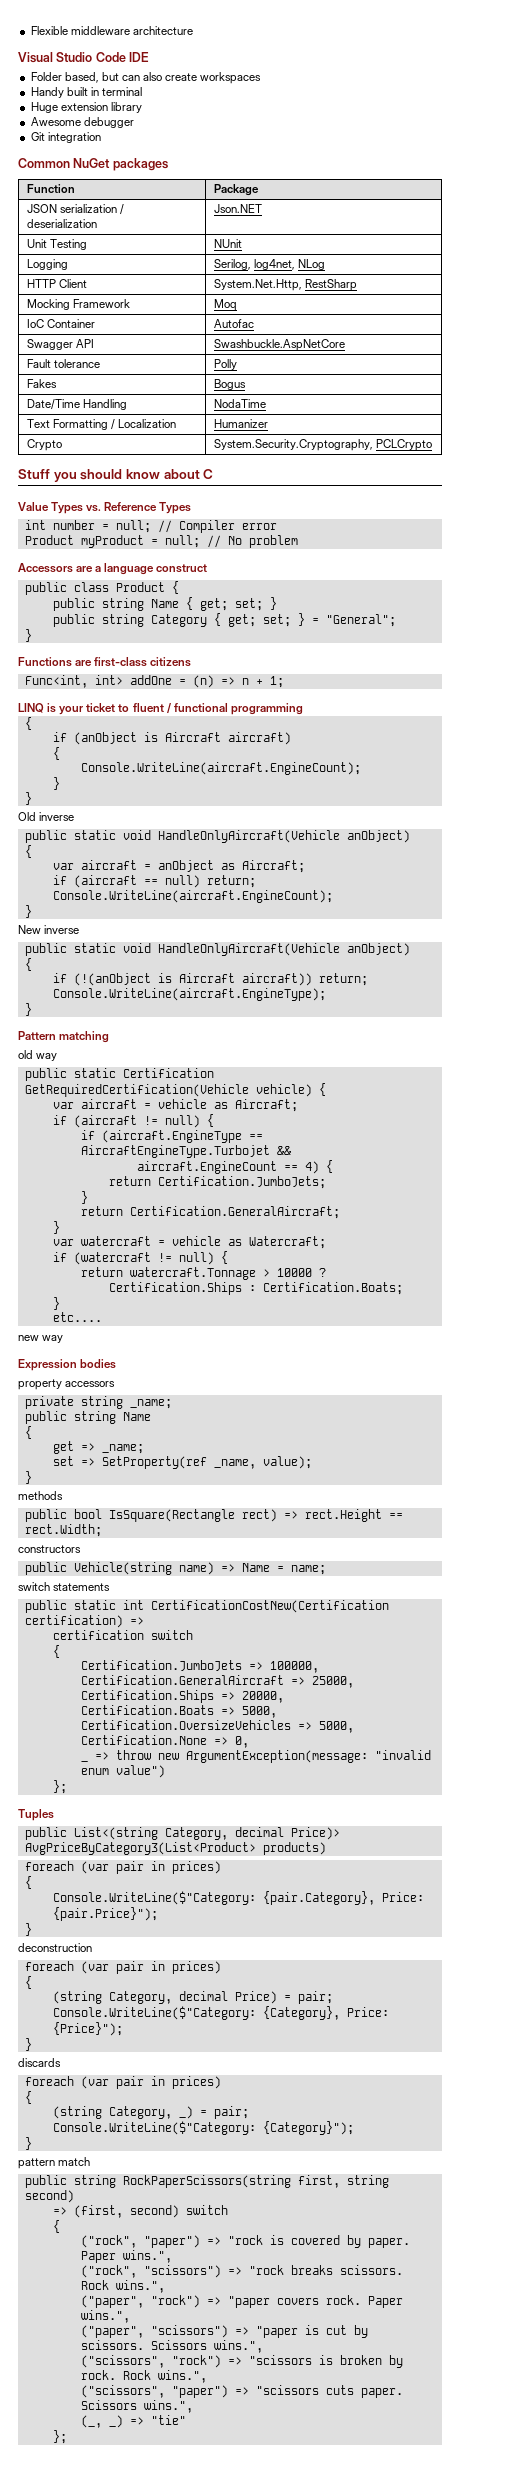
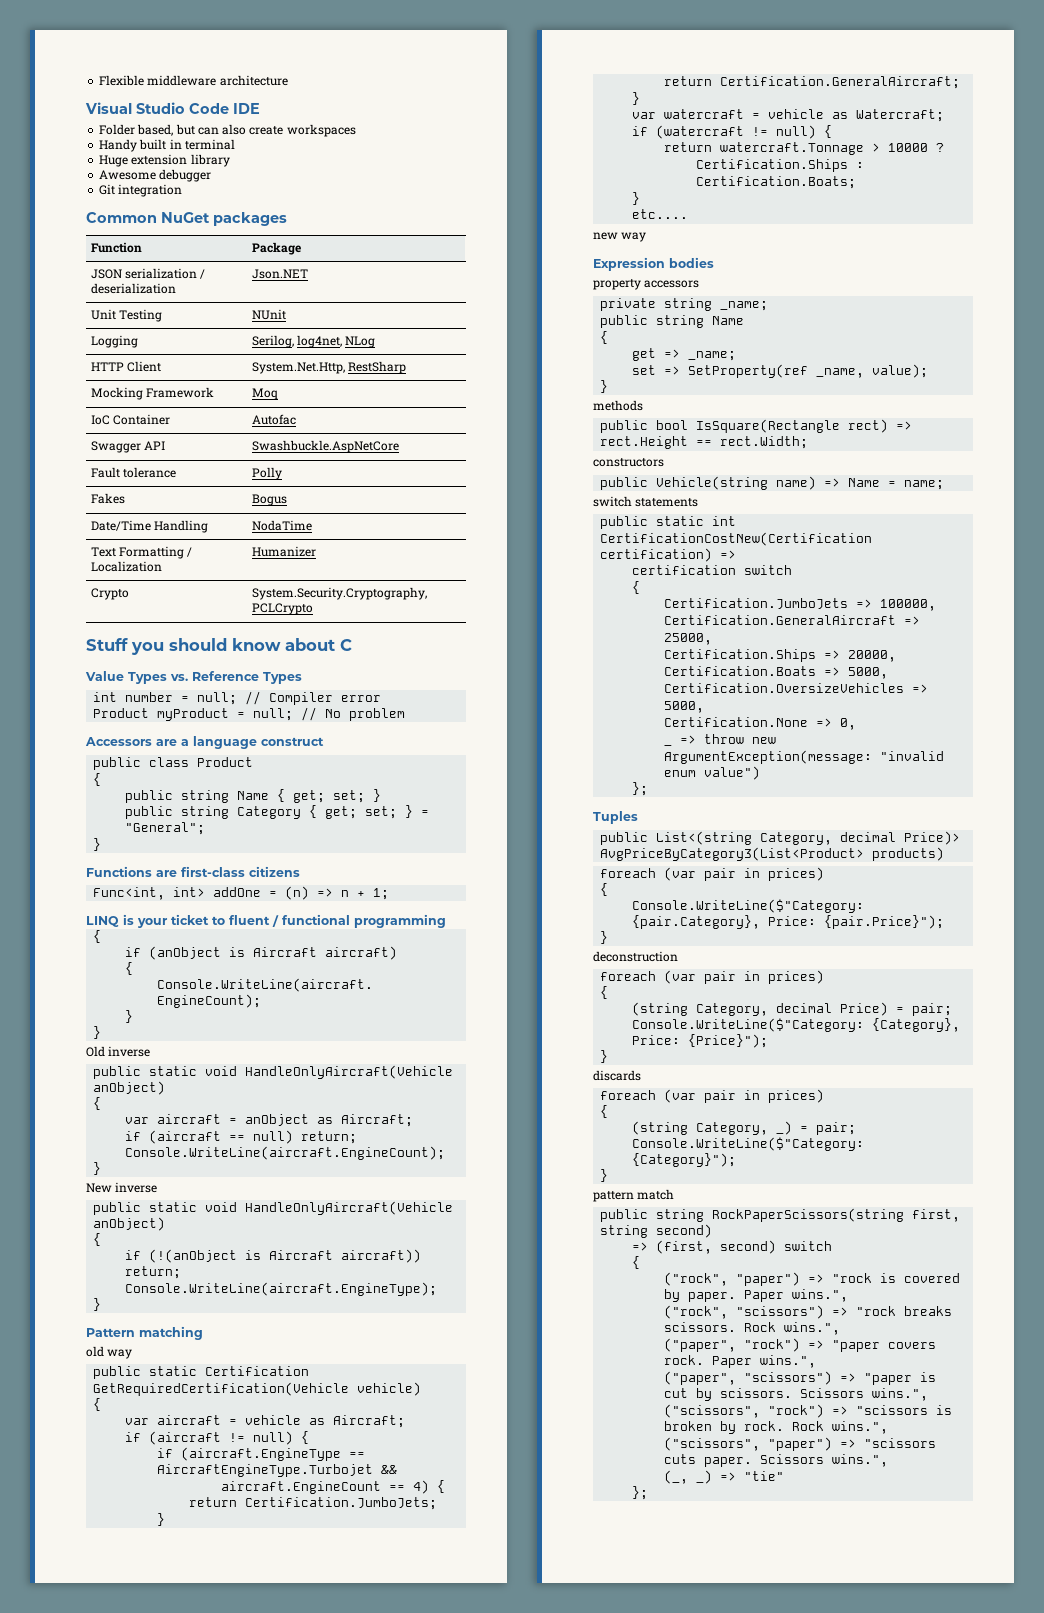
- public class Product {
+ public class Product
+ {
- public static Certification GetRequiredCertification(Vehicle vehicle) {
+ public static Certification GetRequiredCertification(Vehicle vehicle)
+ {

